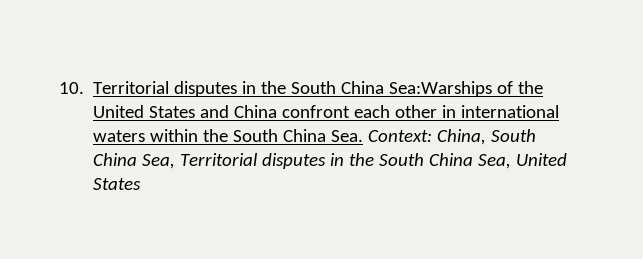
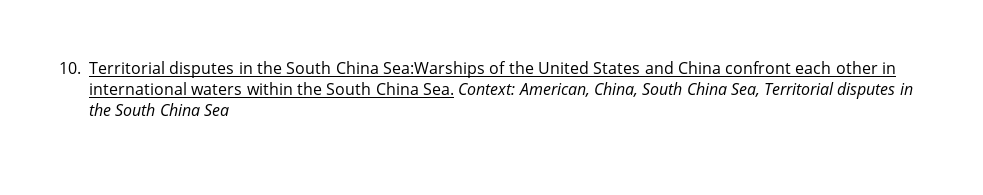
- 10. Territorial disputes in the South China Sea:Warships of the United States and China confront each other in international waters within the South China Sea. Context: China, South China Sea, Territorial disputes in the South China Sea, United States
+ 10. Territorial disputes in the South China Sea:Warships of the United States and China confront each other in international waters within the South China Sea. Context: American, China, South China Sea, Territorial disputes in the South China Sea

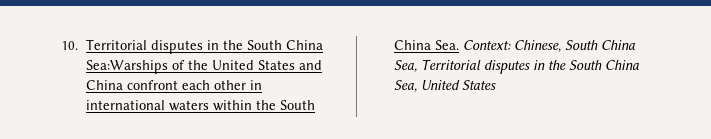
- 10. Territorial disputes in the South China Sea:Warships of the United States and China confront each other in international waters within the South China Sea. Context: American, China, South China Sea, Territorial disputes in the South China Sea
+ 10. Territorial disputes in the South China Sea:Warships of the United States and China confront each other in international waters within the South China Sea. Context: Chinese, South China Sea, Territorial disputes in the South China Sea, United States

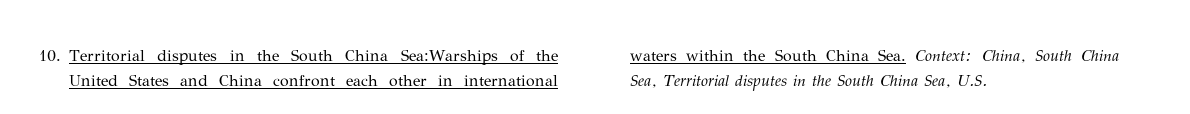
- 10. Territorial disputes in the South China Sea:Warships of the United States and China confront each other in international waters within the South China Sea. Context: Chinese, South China Sea, Territorial disputes in the South China Sea, United States
+ 10. Territorial disputes in the South China Sea:Warships of the United States and China confront each other in international waters within the South China Sea. Context: China, South China Sea, Territorial disputes in the South China Sea, U.S.

